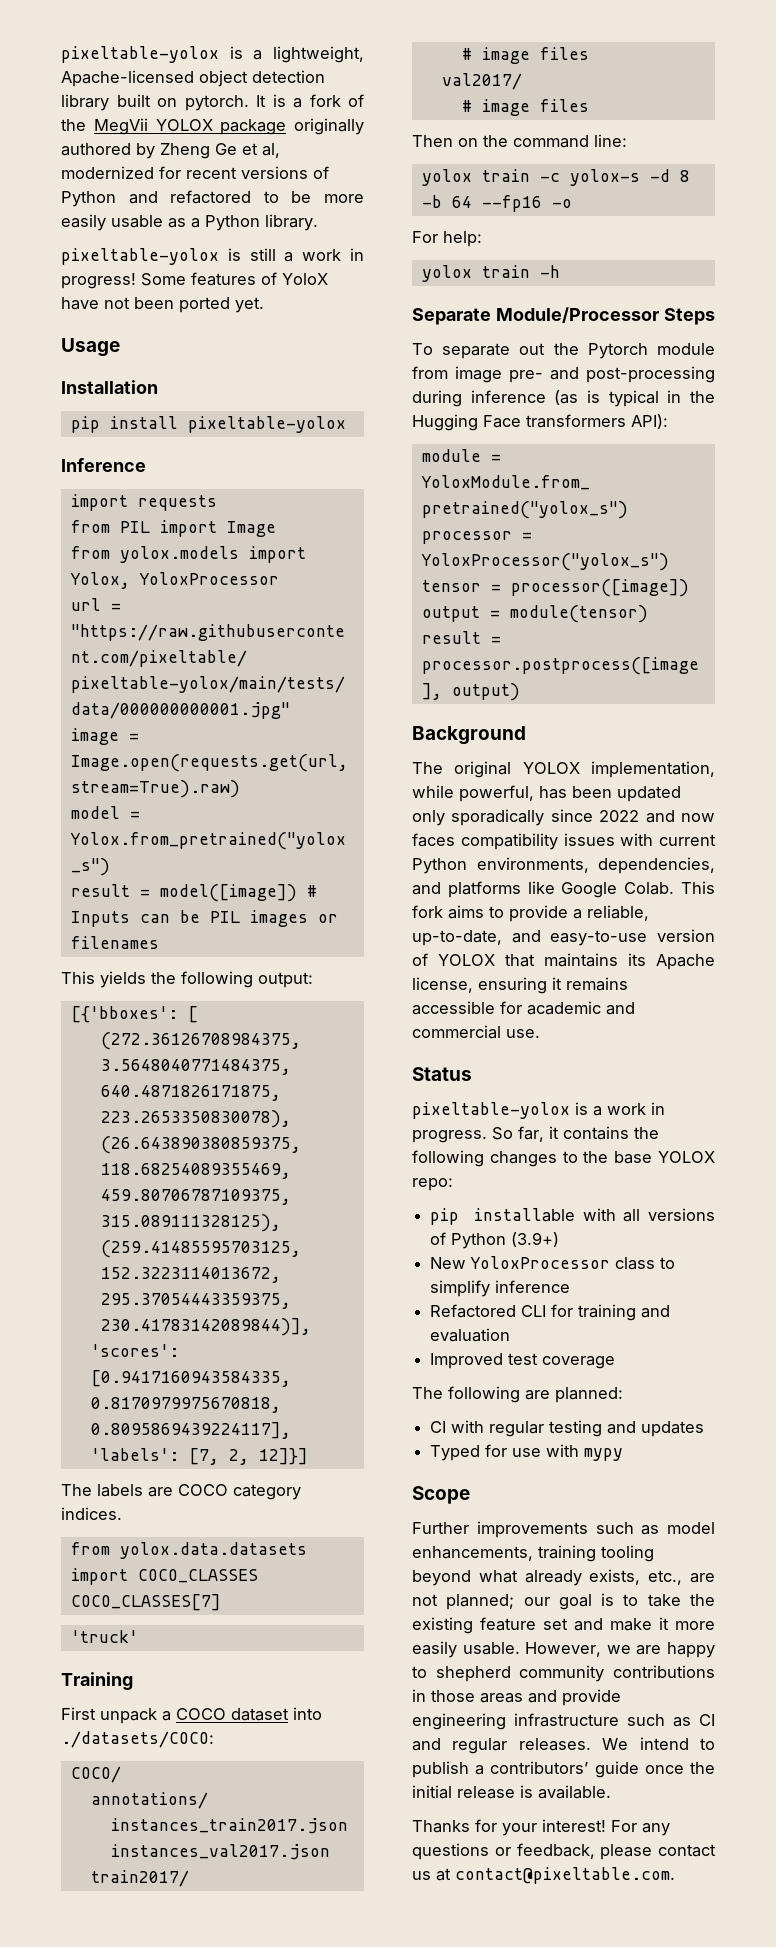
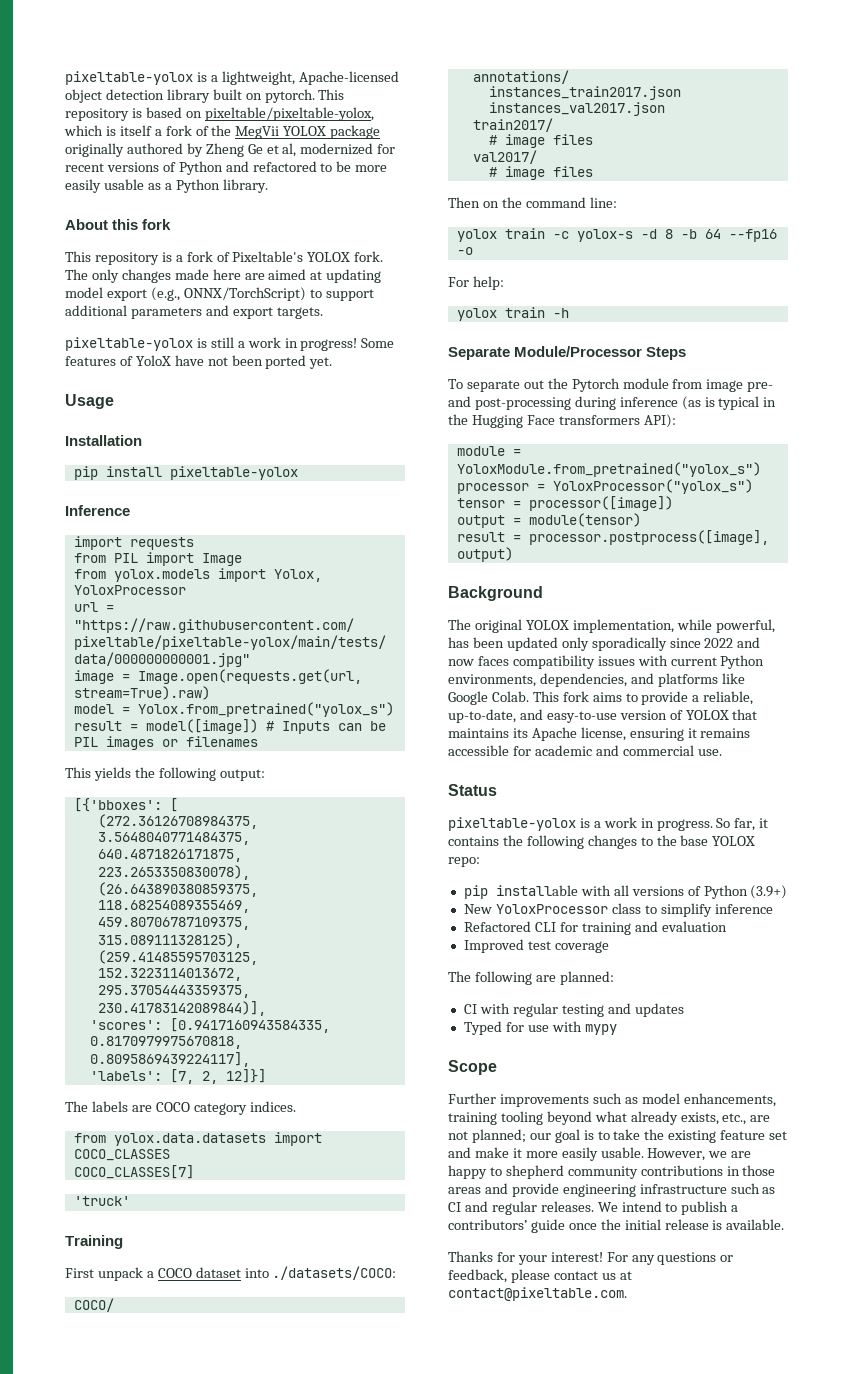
- It is a fork of the MegVii YOLOX package originally authored by Zheng Ge et al, modernized for recent versions of Python and refactored to be more easily usable as a Python library.
+ This repository is based on pixeltable/pixeltable-yolox, which is itself a fork of the MegVii YOLOX package originally authored by Zheng Ge et al, modernized for recent versions of Python and refactored to be more easily usable as a Python library.
+ About this fork
+ This repository is a fork of Pixeltable's YOLOX fork. The only changes made here are aimed at updating model export (e.g., ONNX/TorchScript) to support additional parameters and export targets.

